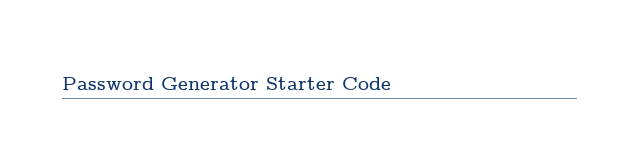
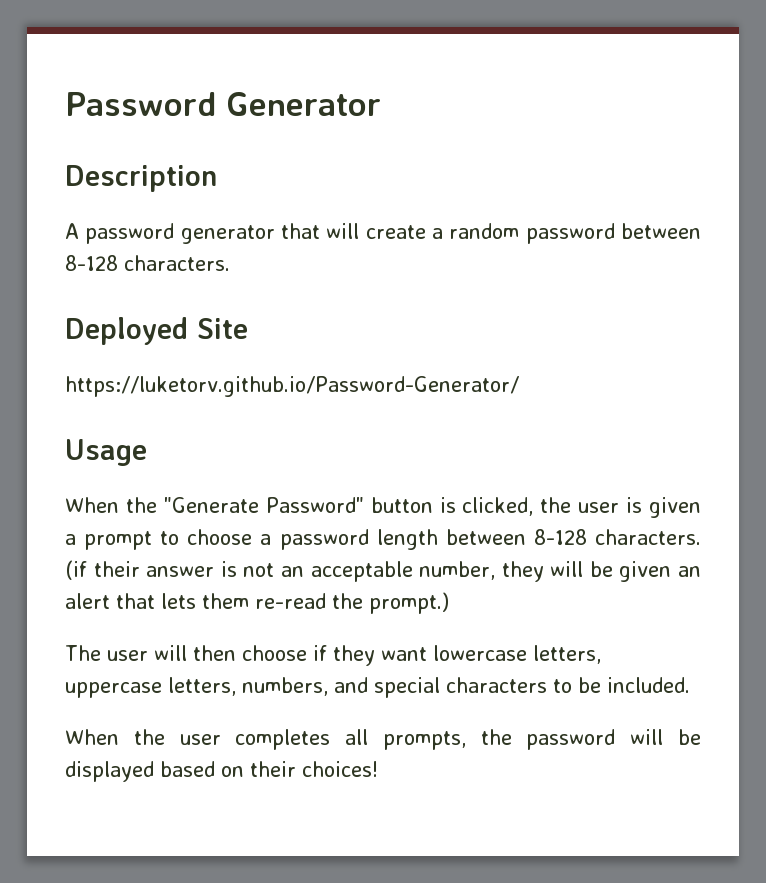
- Password Generator Starter Code
+ Password Generator
+ Description
+ A password generator that will create a random password between 8-128 characters.
+ Deployed Site
+ https://luketorv.github.io/Password-Generator/
+ Usage
+ When the "Generate Password" button is clicked, the user is given a prompt to choose a password length between 8-128 characters. (if their answer is not an acceptable number, they will be given an alert that lets them re-read the prompt.)
+ The user will then choose if they want lowercase letters, uppercase letters, numbers, and special characters to be included.
+ When the user completes all prompts, the password will be displayed based on their choices!

